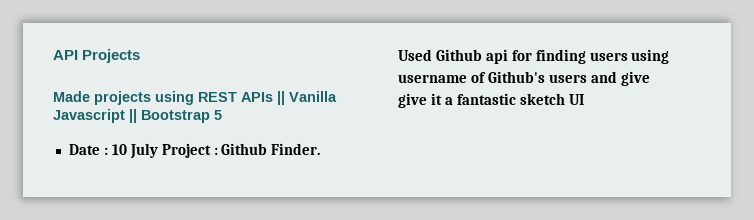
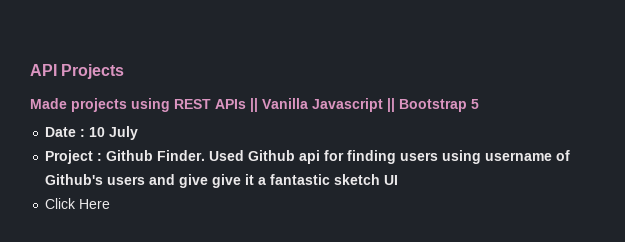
- Date : 10 July Project : Github Finder.
+ Date : 10 July
+ Project : Github Finder.
+ Click Here

